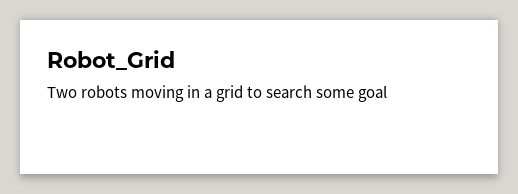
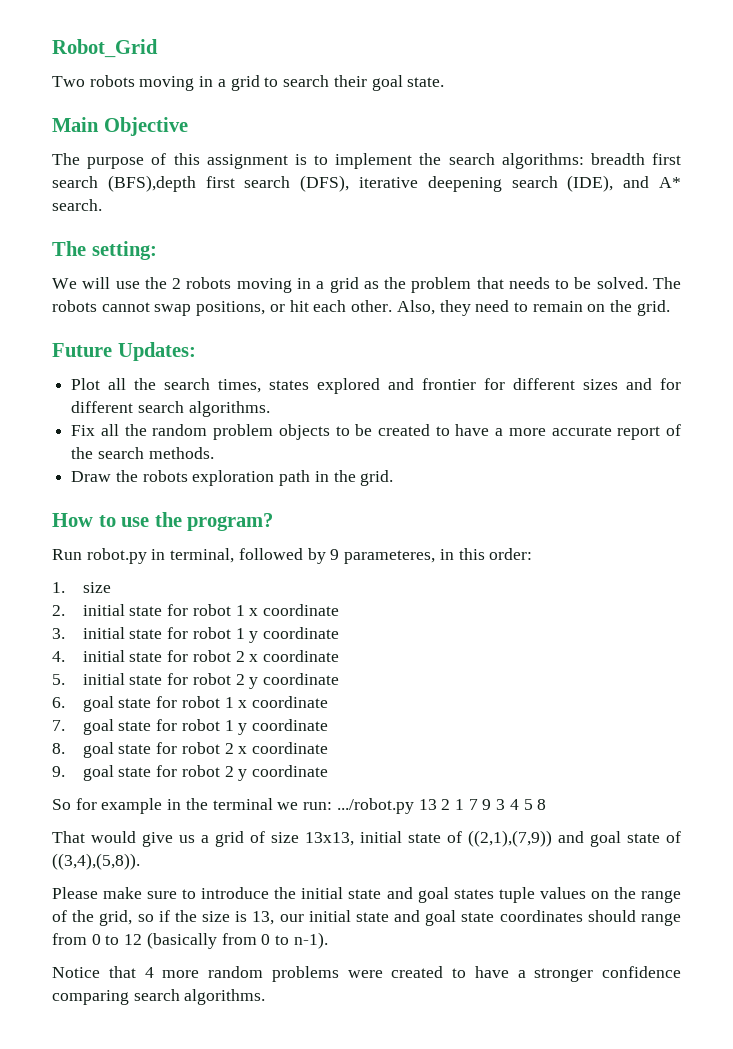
- Two robots moving in a grid to search some goal
+ Two robots moving in a grid to search their goal state.
+ Main Objective
+ The purpose of this assignment is to implement the search algorithms: breadth first search (BFS),depth first search (DFS), iterative deepening search (IDE), and A* search.
+ The setting:
+ We will use the 2 robots moving in a grid as the problem that needs to be solved. The robots cannot swap positions, or hit each other. Also, they need to remain on the grid.
+ Future Updates:
+ Plot all the search times, states explored and frontier for different sizes and for different search algorithms.
+ Fix all the random problem objects to be created to have a more accurate report of the search methods.
+ Draw the robots exploration path in the grid.
+ How to use the program?
+ Run robot.py in terminal, followed by 9 parameteres, in this order:
+ 1. size
+ 2. initial state for robot 1 x coordinate
+ 3. initial state for robot 1 y coordinate
+ 4. initial state for robot 2 x coordinate
+ 5. initial state for robot 2 y coordinate
+ 6. goal state for robot 1 x coordinate
+ 7. goal state for robot 1 y coordinate
+ 8. goal state for robot 2 x coordinate
+ 9. goal state for robot 2 y coordinate
+ So for example in the terminal we run: .../robot.py 13 2 1 7 9 3 4 5 8
+ That would give us a grid of size 13x13, initial state of ((2,1),(7,9)) and goal state of ((3,4),(5,8)).
+ Please make sure to introduce the initial state and goal states tuple values on the range of the grid, so if the size is 13, our initial state and goal state coordinates should range from 0 to 12 (basically from 0 to n-1).
+ Notice that 4 more random problems were created to have a stronger confidence comparing search algorithms.

